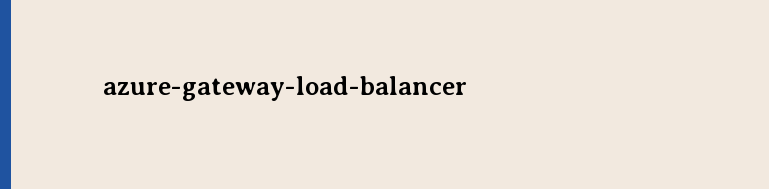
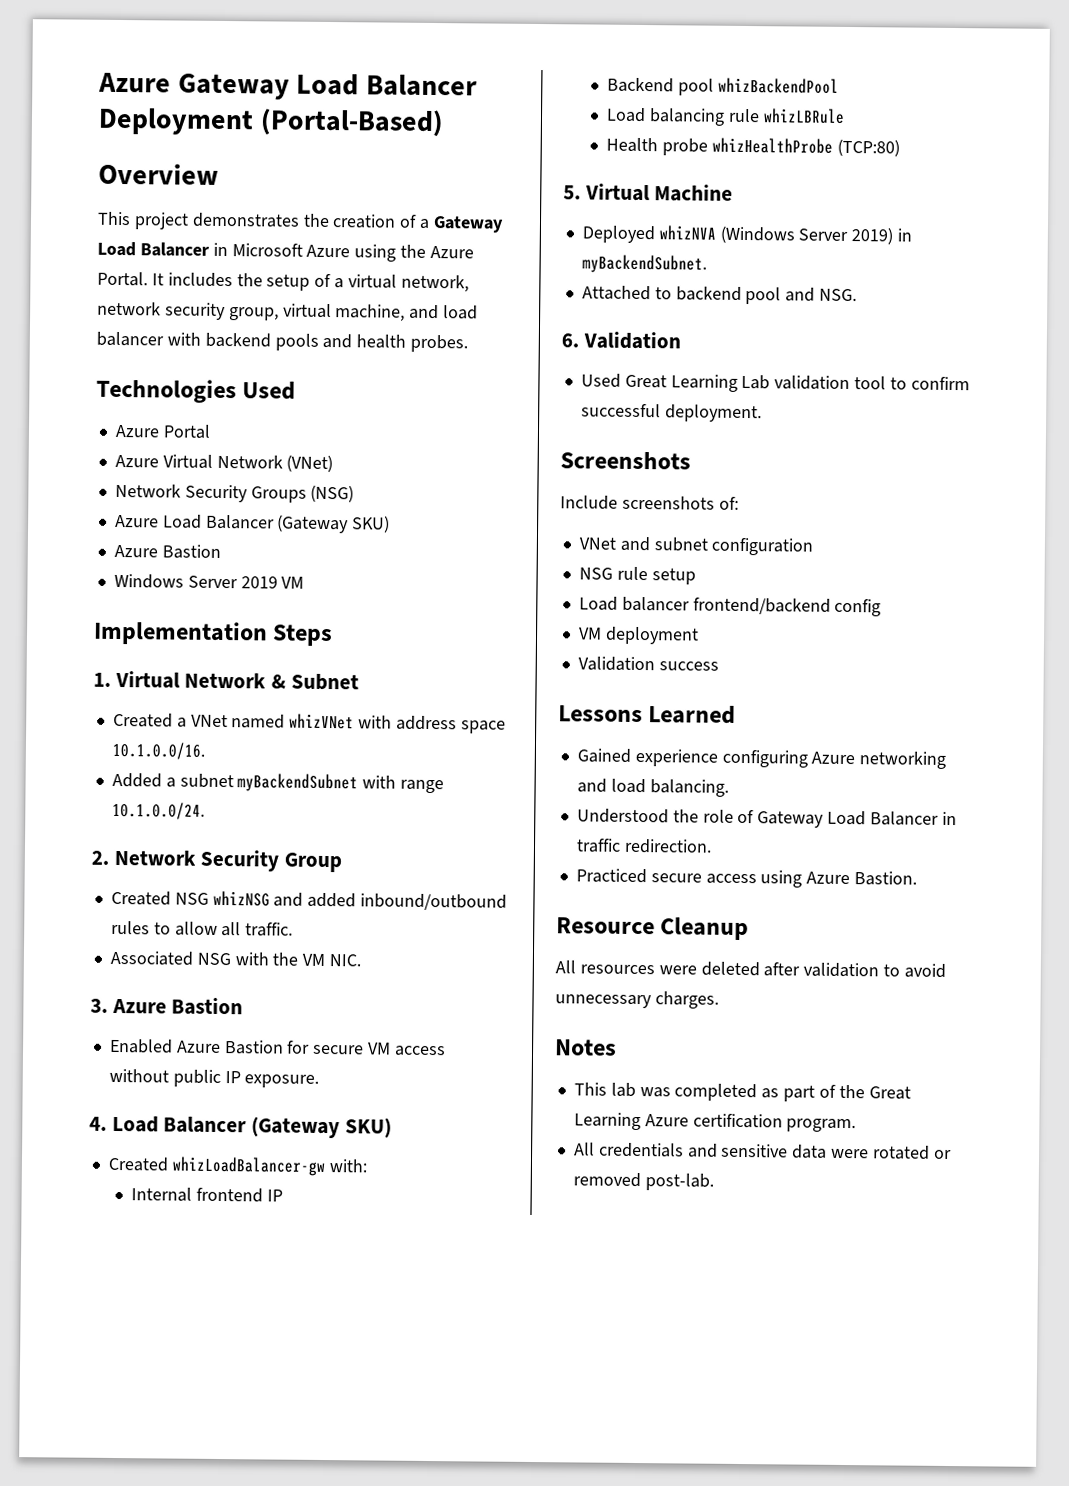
- azure-gateway-load-balancer
+ Azure Gateway Load Balancer Deployment (Portal-Based)
+ Overview
+ This project demonstrates the creation of a Gateway Load Balancer in Microsoft Azure using the Azure Portal. It includes the setup of a virtual network, network security group, virtual machine, and load balancer with backend pools and health probes.
+ Technologies Used
+ Azure Portal
+ Azure Virtual Network (VNet)
+ Network Security Groups (NSG)
+ Azure Load Balancer (Gateway SKU)
+ Azure Bastion
+ Windows Server 2019 VM
+ Implementation Steps
+ 1. Virtual Network & Subnet
+ Created a VNet named whizVNet with address space 10.1.0.0/16.
+ Added a subnet myBackendSubnet with range 10.1.0.0/24.
+ 2. Network Security Group
+ Created NSG whizNSG and added inbound/outbound rules to allow all traffic.
+ Associated NSG with the VM NIC.
+ 3. Azure Bastion
+ Enabled Azure Bastion for secure VM access without public IP exposure.
+ 4. Load Balancer (Gateway SKU)
+ Created whizLoadBalancer-gw with:
+ Internal frontend IP
+ Backend pool whizBackendPool
+ Load balancing rule whizLBRule
+ Health probe whizHealthProbe (TCP:80)
+ 5. Virtual Machine
+ Deployed whizNVA (Windows Server 2019) in myBackendSubnet.
+ Attached to backend pool and NSG.
+ 6. Validation
+ Used Great Learning Lab validation tool to confirm successful deployment.
+ Screenshots
+ Include screenshots of:
+ VNet and subnet configuration
+ NSG rule setup
+ Load balancer frontend/backend config
+ VM deployment
+ Validation success
+ Lessons Learned
+ Gained experience configuring Azure networking and load balancing.
+ Understood the role of Gateway Load Balancer in traffic redirection.
+ Practiced secure access using Azure Bastion.
+ Resource Cleanup
+ All resources were deleted after validation to avoid unnecessary charges.
+ Notes
+ This lab was completed as part of the Great Learning Azure certification program.
+ All credentials and sensitive data were rotated or removed post-lab.

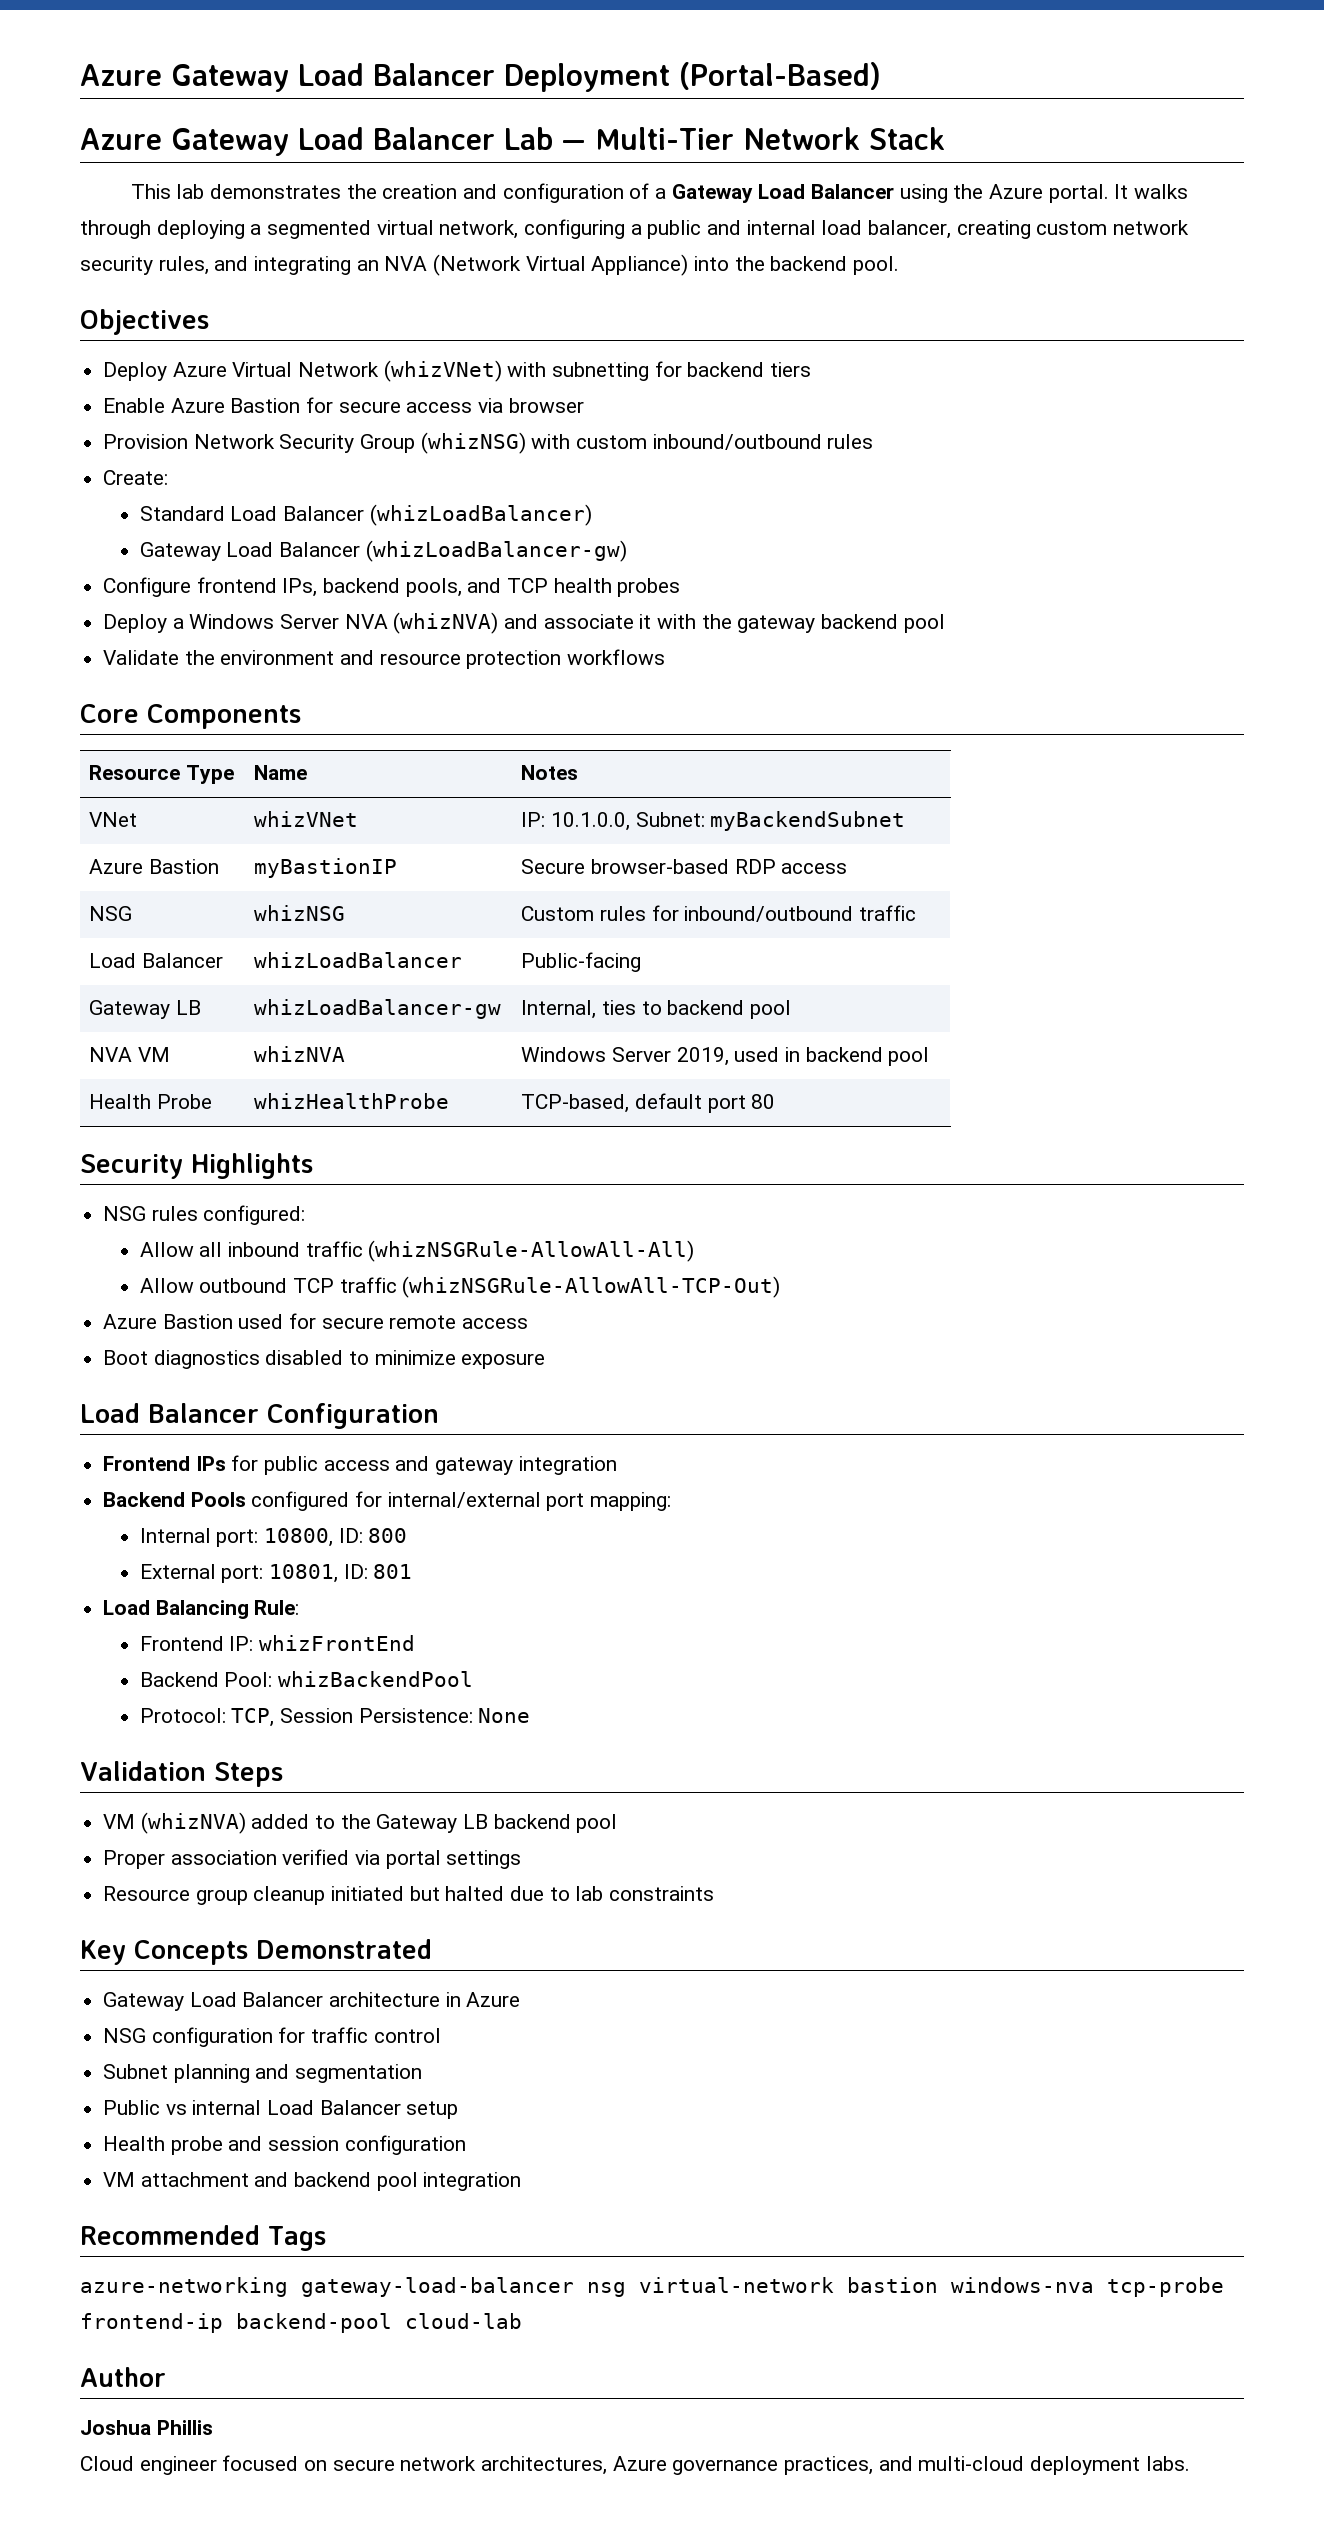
- Overview
- This project demonstrates the creation of a Gateway Load Balancer in Microsoft Azure using the Azure Portal. It includes the setup of a virtual network, network security group, virtual machine, and load balancer with backend pools and health probes.
- Technologies Used
- Azure Portal
- Azure Virtual Network (VNet)
- Network Security Groups (NSG)
- Azure Load Balancer (Gateway SKU)
- Azure Bastion
- Windows Server 2019 VM
- Implementation Steps
- 1. Virtual Network & Subnet
- Created a VNet named whizVNet with address space 10.1.0.0/16.
- Added a subnet myBackendSubnet with range 10.1.0.0/24.
- 2. Network Security Group
- Created NSG whizNSG and added inbound/outbound rules to allow all traffic.
- Associated NSG with the VM NIC.
- 3. Azure Bastion
- Enabled Azure Bastion for secure VM access without public IP exposure.
- 4. Load Balancer (Gateway SKU)
- Created whizLoadBalancer-gw with:
- Internal frontend IP
- Backend pool whizBackendPool
+ Azure Gateway Load Balancer Lab — Multi-Tier Network Stack
+ This lab demonstrates the creation and configuration of a Gateway Load Balancer using the Azure portal. It walks through deploying a segmented virtual network, configuring a public and internal load balancer, creating custom network security rules, and integrating an NVA (Network Virtual Appliance) into the backend pool.
+ Objectives
+ Deploy Azure Virtual Network (whizVNet) with subnetting for backend tiers
+ Enable Azure Bastion for secure access via browser
+ Provision Network Security Group (whizNSG) with custom inbound/outbound rules
+ Create:
+ Standard Load Balancer (whizLoadBalancer)
+ Gateway Load Balancer (whizLoadBalancer-gw)
+ Configure frontend IPs, backend pools, and TCP health probes
+ Deploy a Windows Server NVA (whizNVA) and associate it with the gateway backend pool
+ Validate the environment and resource protection workflows
+ Core Components
+ Resource Type | Name | Notes
+ VNet | whizVNet | IP: 10.1.0.0, Subnet: myBackendSubnet
+ Azure Bastion | myBastionIP | Secure browser-based RDP access
+ NSG | whizNSG | Custom rules for inbound/outbound traffic
+ Load Balancer | whizLoadBalancer | Public-facing
+ Gateway LB | whizLoadBalancer-gw | Internal, ties to backend pool
+ NVA VM | whizNVA | Windows Server 2019, used in backend pool
+ Health Probe | whizHealthProbe | TCP-based, default port 80
+ Security Highlights
+ NSG rules configured:
+ Allow all inbound traffic (whizNSGRule-AllowAll-All)
+ Allow outbound TCP traffic (whizNSGRule-AllowAll-TCP-Out)
+ Azure Bastion used for secure remote access
+ Boot diagnostics disabled to minimize exposure
+ Load Balancer Configuration
+ Frontend IPs for public access and gateway integration
+ Backend Pools configured for internal/external port mapping:
+ Internal port: 10800, ID: 800
+ External port: 10801, ID: 801
+ Load Balancing Rule:
+ Frontend IP: whizFrontEnd
+ Backend Pool: whizBackendPool
- Load balancing rule whizLBRule
- Health probe whizHealthProbe (TCP:80)
- 5. Virtual Machine
- Deployed whizNVA (Windows Server 2019) in myBackendSubnet.
- Attached to backend pool and NSG.
- 6. Validation
- Used Great Learning Lab validation tool to confirm successful deployment.
- Screenshots
- Include screenshots of:
- VNet and subnet configuration
- NSG rule setup
- Load balancer frontend/backend config
- VM deployment
- Validation success
- Lessons Learned
- Gained experience configuring Azure networking and load balancing.
- Understood the role of Gateway Load Balancer in traffic redirection.
- Practiced secure access using Azure Bastion.
- Resource Cleanup
- All resources were deleted after validation to avoid unnecessary charges.
- Notes
- This lab was completed as part of the Great Learning Azure certification program.
- All credentials and sensitive data were rotated or removed post-lab.
+ Protocol: TCP, Session Persistence: None
+ Validation Steps
+ VM (whizNVA) added to the Gateway LB backend pool
+ Proper association verified via portal settings
+ Resource group cleanup initiated but halted due to lab constraints
+ Key Concepts Demonstrated
+ Gateway Load Balancer architecture in Azure
+ NSG configuration for traffic control
+ Subnet planning and segmentation
+ Public vs internal Load Balancer setup
+ Health probe and session configuration
+ VM attachment and backend pool integration
+ Recommended Tags
+ azure-networking gateway-load-balancer nsg virtual-network bastion windows-nva tcp-probe frontend-ip backend-pool cloud-lab
+ Author
+ Joshua Phillis
+ Cloud engineer focused on secure network architectures, Azure governance practices, and multi-cloud deployment labs.

